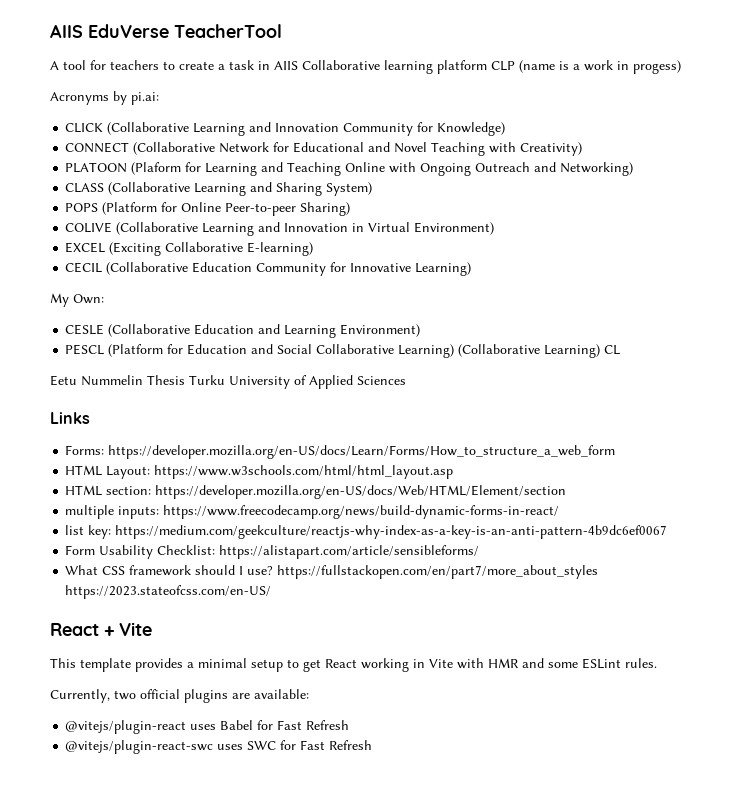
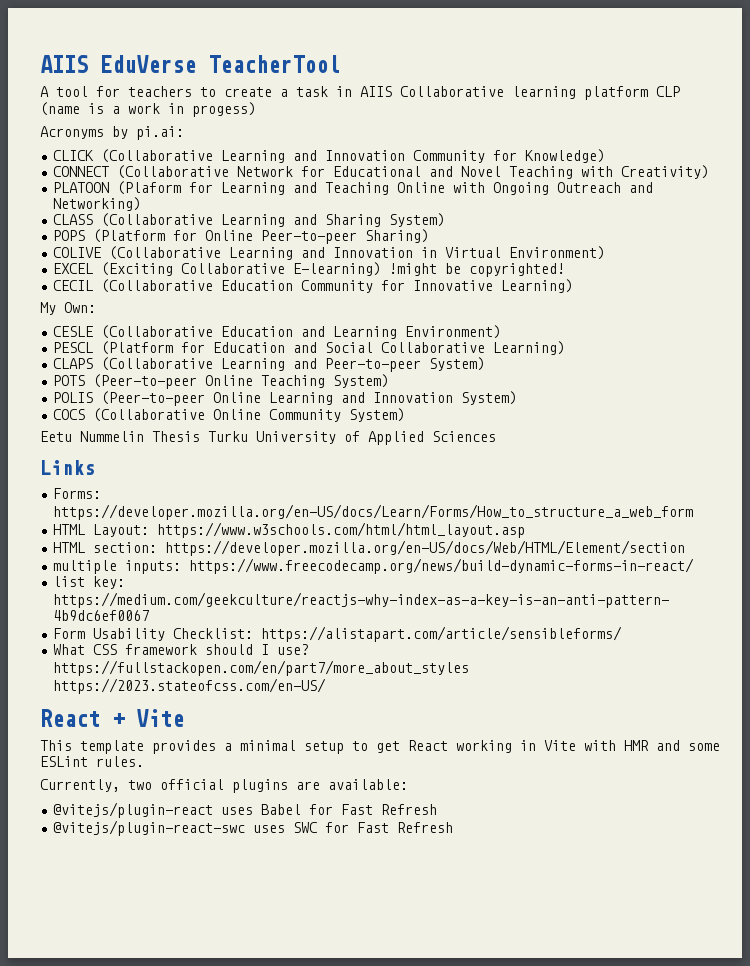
- EXCEL (Exciting Collaborative E-learning)
+ EXCEL (Exciting Collaborative E-learning) !might be copyrighted!
- PESCL (Platform for Education and Social Collaborative Learning) (Collaborative Learning) CL
+ PESCL (Platform for Education and Social Collaborative Learning)
+ CLAPS (Collaborative Learning and Peer-to-peer System)
+ POTS (Peer-to-peer Online Teaching System)
+ POLIS (Peer-to-peer Online Learning and Innovation System)
+ COCS (Collaborative Online Community System)

